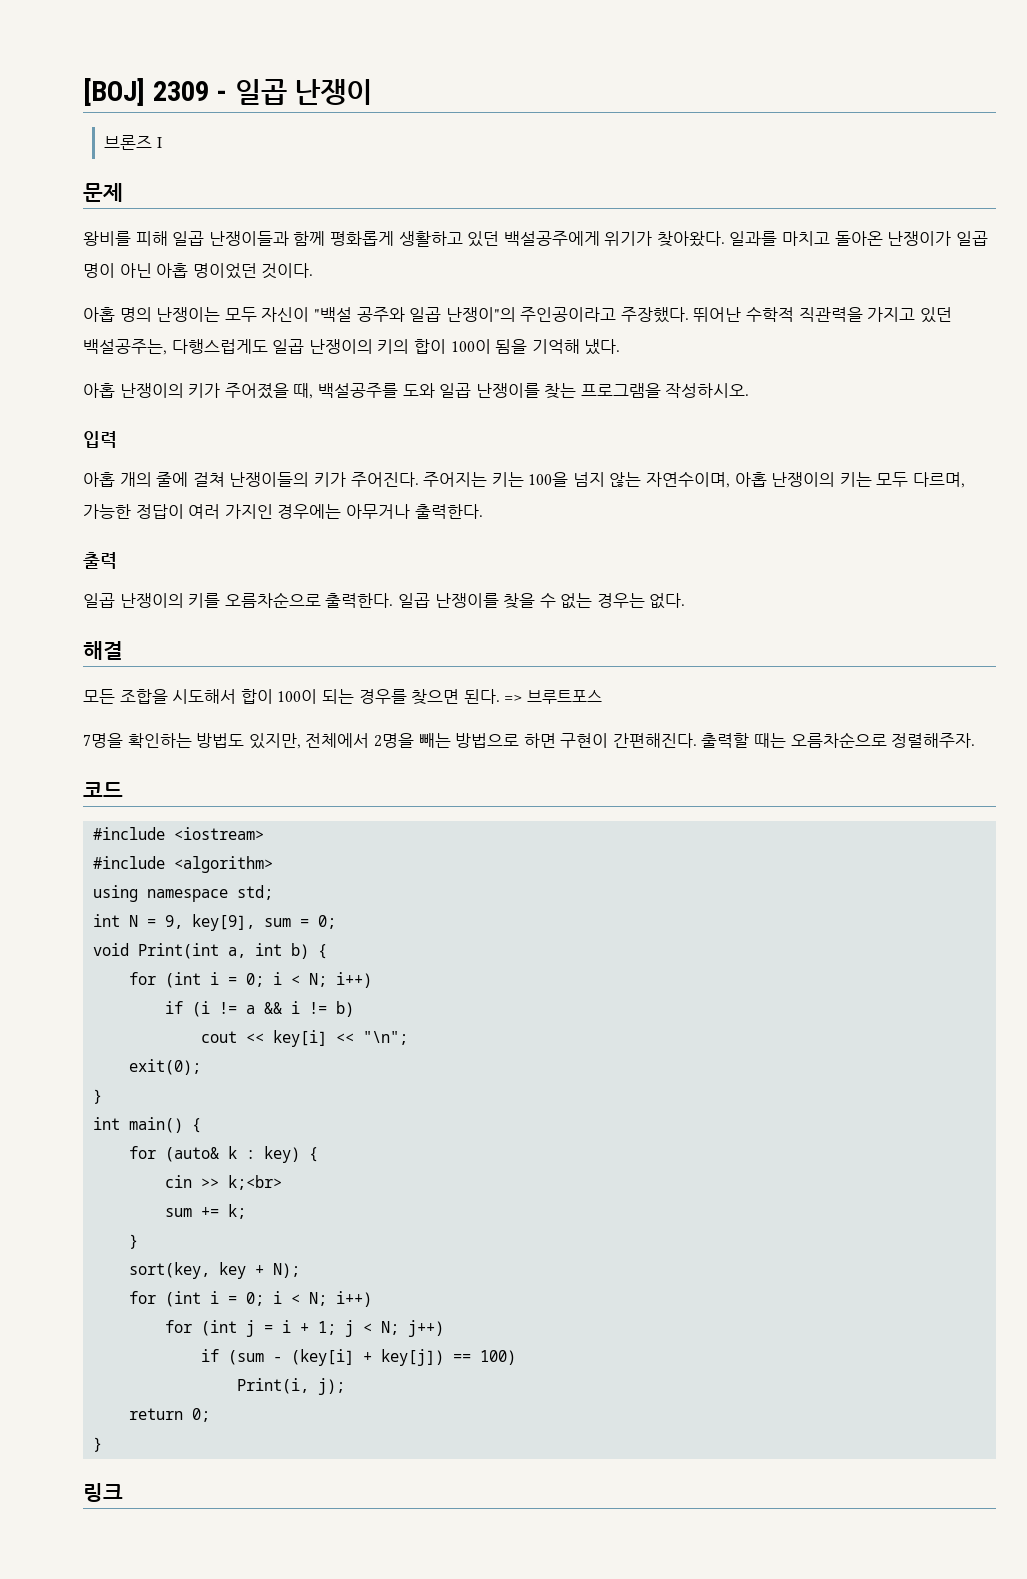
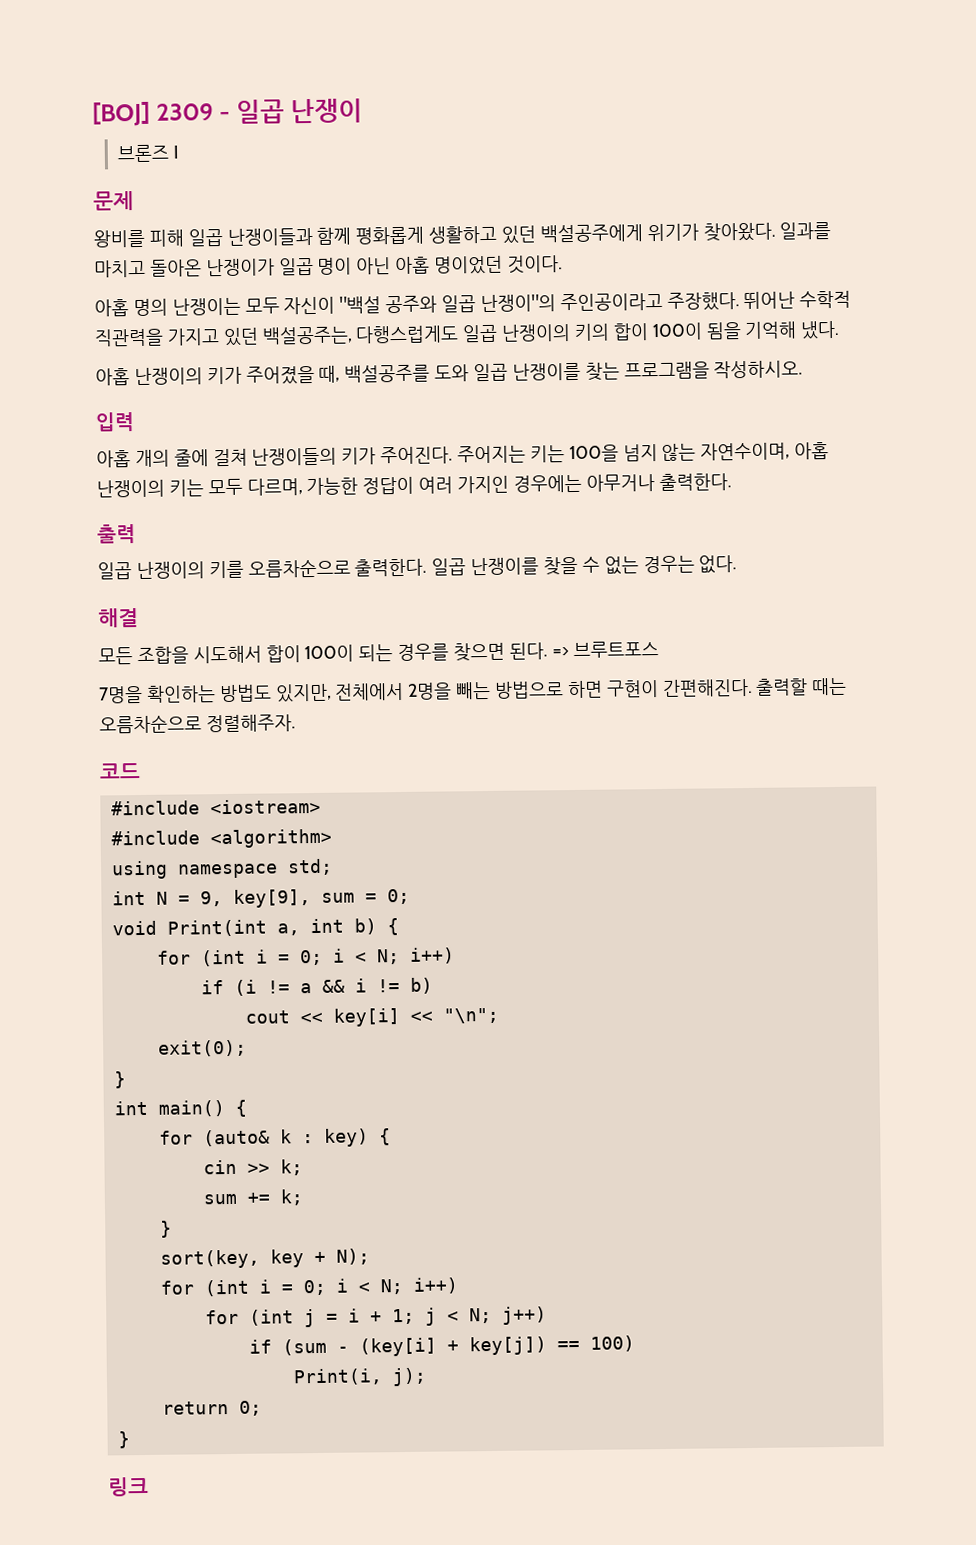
- cin >> k;<br>
+ cin >> k;

